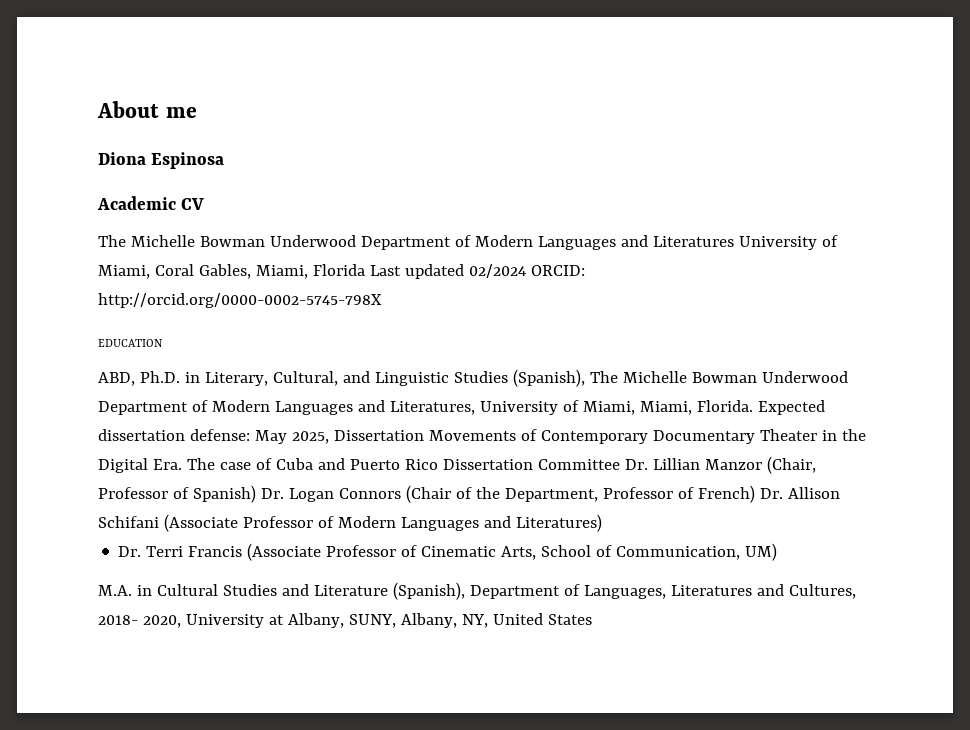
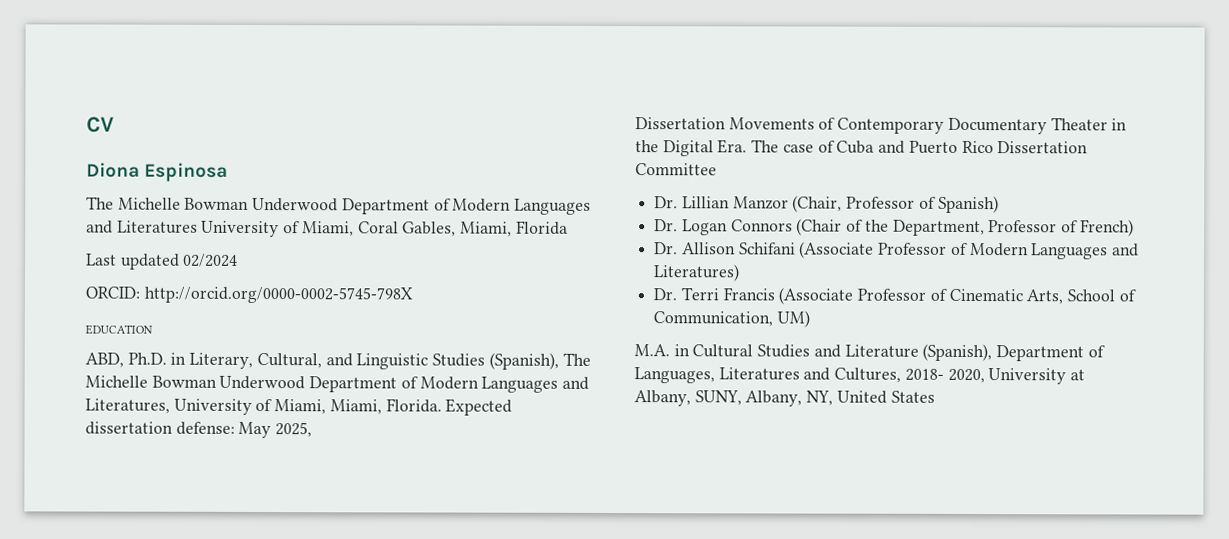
- About me
+ CV
- Academic CV
- The Michelle Bowman Underwood Department of Modern Languages and Literatures University of Miami, Coral Gables, Miami, Florida Last updated 02/2024 ORCID: http://orcid.org/0000-0002-5745-798X
+ The Michelle Bowman Underwood Department of Modern Languages and Literatures University of Miami, Coral Gables, Miami, Florida
+ Last updated 02/2024
+ ORCID: http://orcid.org/0000-0002-5745-798X
- Expected dissertation defense: May 2025, Dissertation Movements of Contemporary Documentary Theater in the Digital Era. The case of Cuba and Puerto Rico Dissertation Committee Dr. Lillian Manzor (Chair, Professor of Spanish) Dr. Logan Connors (Chair of the Department, Professor of French) Dr. Allison Schifani (Associate Professor of Modern Languages and Literatures)
+ Expected dissertation defense: May 2025,
+ Dissertation Movements of Contemporary Documentary Theater in the Digital Era. The case of Cuba and Puerto Rico Dissertation Committee
+ Dr. Lillian Manzor (Chair, Professor of Spanish)
+ Dr. Logan Connors (Chair of the Department, Professor of French)
+ Dr. Allison Schifani (Associate Professor of Modern Languages and Literatures)

